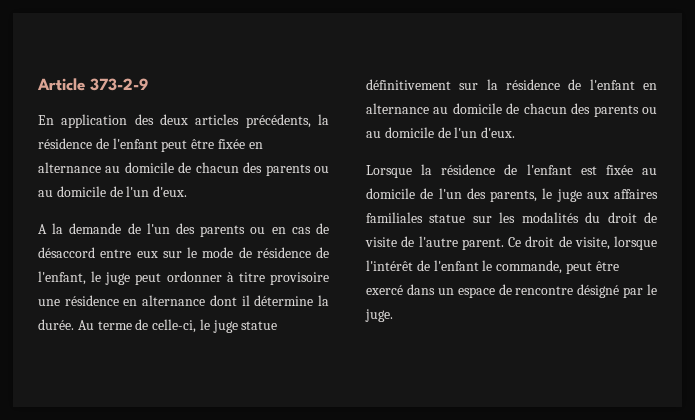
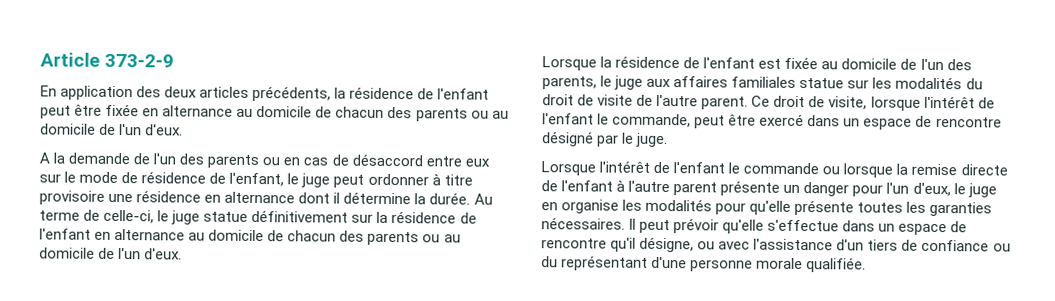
+ Lorsque l'intérêt de l'enfant le commande ou lorsque la remise directe de l'enfant à l'autre parent présente un danger pour l'un d'eux, le juge en organise les modalités pour qu'elle présente toutes les garanties nécessaires. Il peut prévoir qu'elle s'effectue dans un espace de rencontre qu'il désigne, ou avec l'assistance d'un tiers de confiance ou du représentant d'une personne morale qualifiée.

